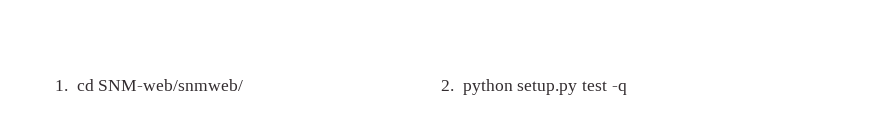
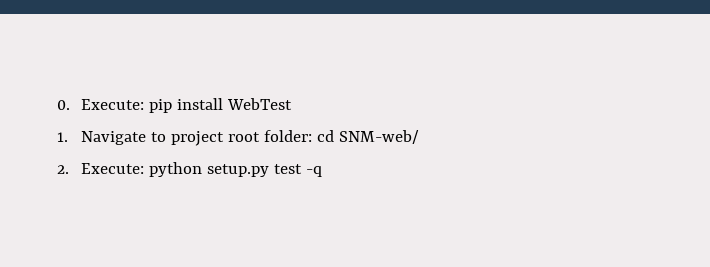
- 1. cd SNM-web/snmweb/
- 2. python setup.py test -q
+ 0. Execute: pip install WebTest
+ 1. Navigate to project root folder: cd SNM-web/
+ 2. Execute: python setup.py test -q

